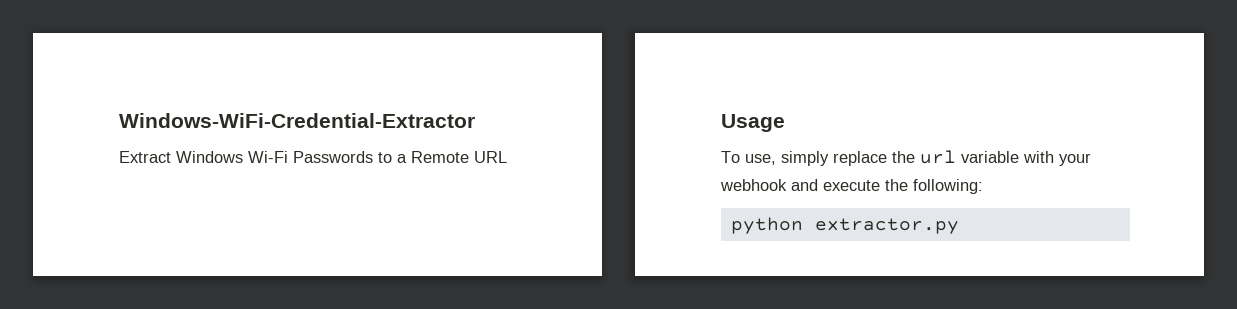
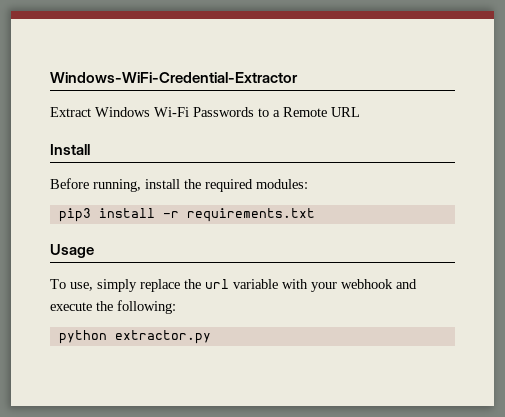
+ Install
+ Before running, install the required modules:
+ pip3 install -r requirements.txt

